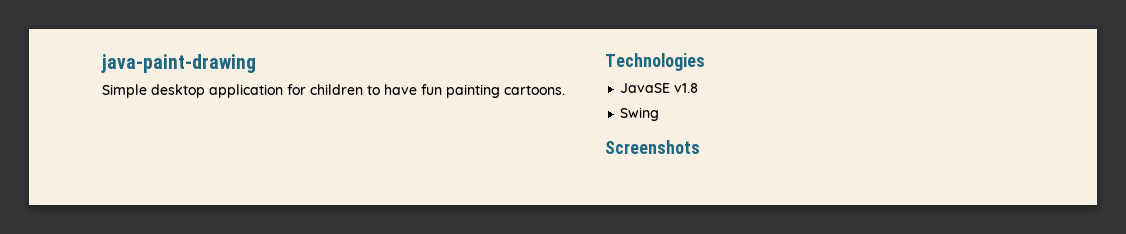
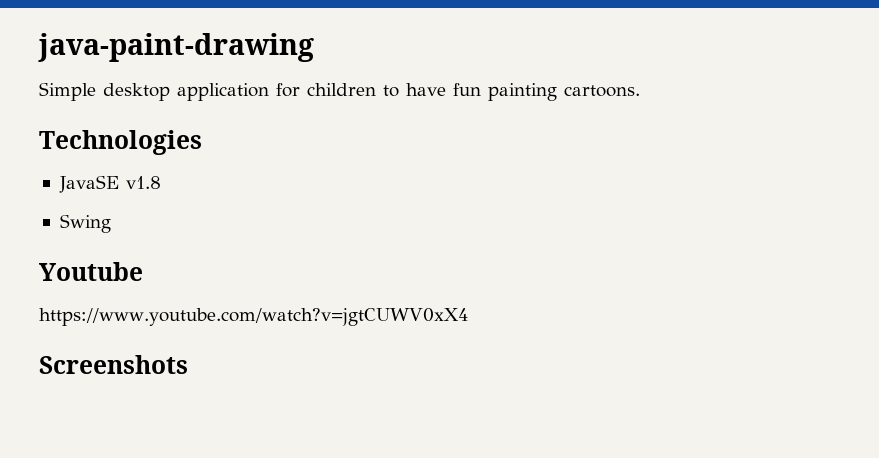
+ Youtube
+ https://www.youtube.com/watch?v=jgtCUWV0xX4

